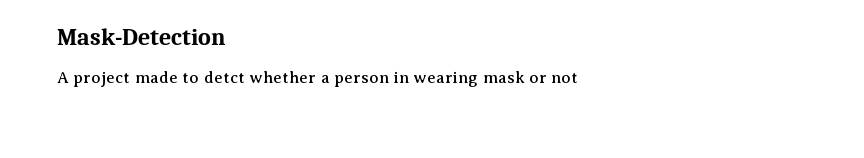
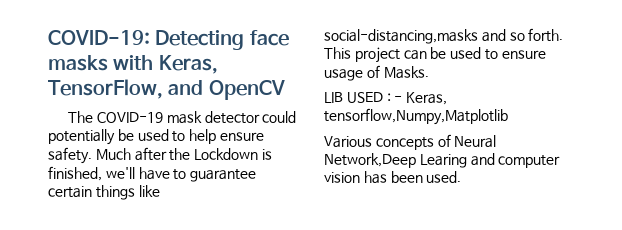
- Mask-Detection
- A project made to detct whether a person in wearing mask or not
+ COVID-19: Detecting face masks with Keras, TensorFlow, and OpenCV
+ The COVID-19 mask detector could potentially be used to help ensure safety. Much after the Lockdown is finished, we'll have to guarantee certain things like social-distancing,masks and so forth. This project can be used to ensure usage of Masks.
+ LIB USED : - Keras, tensorflow,Numpy,Matplotlib
+ Various concepts of Neural Network,Deep Learing and computer vision has been used.

